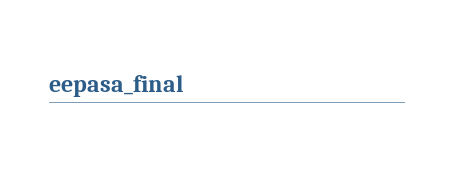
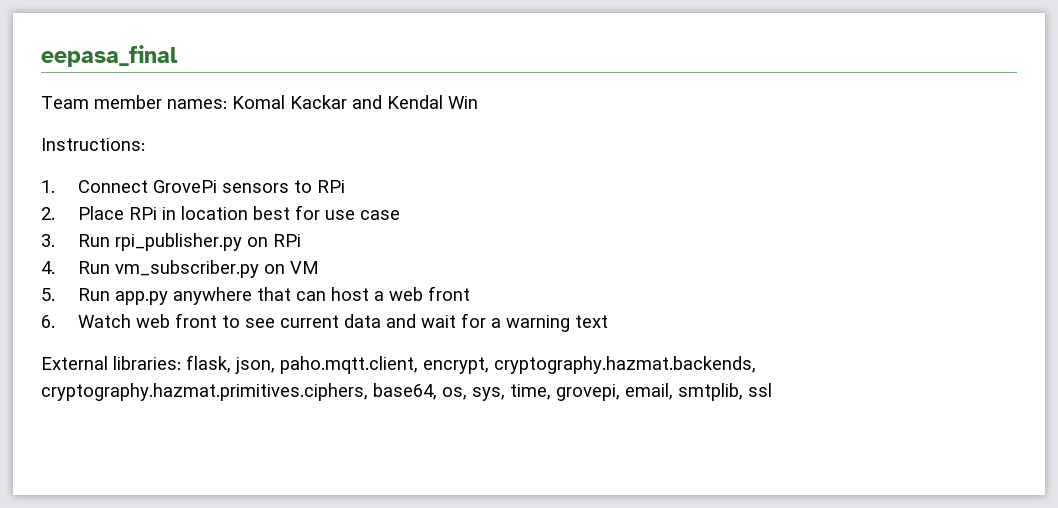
+ Team member names: Komal Kackar and Kendal Win
+ Instructions:
+ 1. Connect GrovePi sensors to RPi
+ 2. Place RPi in location best for use case
+ 3. Run rpi_publisher.py on RPi
+ 4. Run vm_subscriber.py on VM
+ 5. Run app.py anywhere that can host a web front
+ 6. Watch web front to see current data and wait for a warning text
+ External libraries: flask, json, paho.mqtt.client, encrypt, cryptography.hazmat.backends, cryptography.hazmat.primitives.ciphers, base64, os, sys, time, grovepi, email, smtplib, ssl

